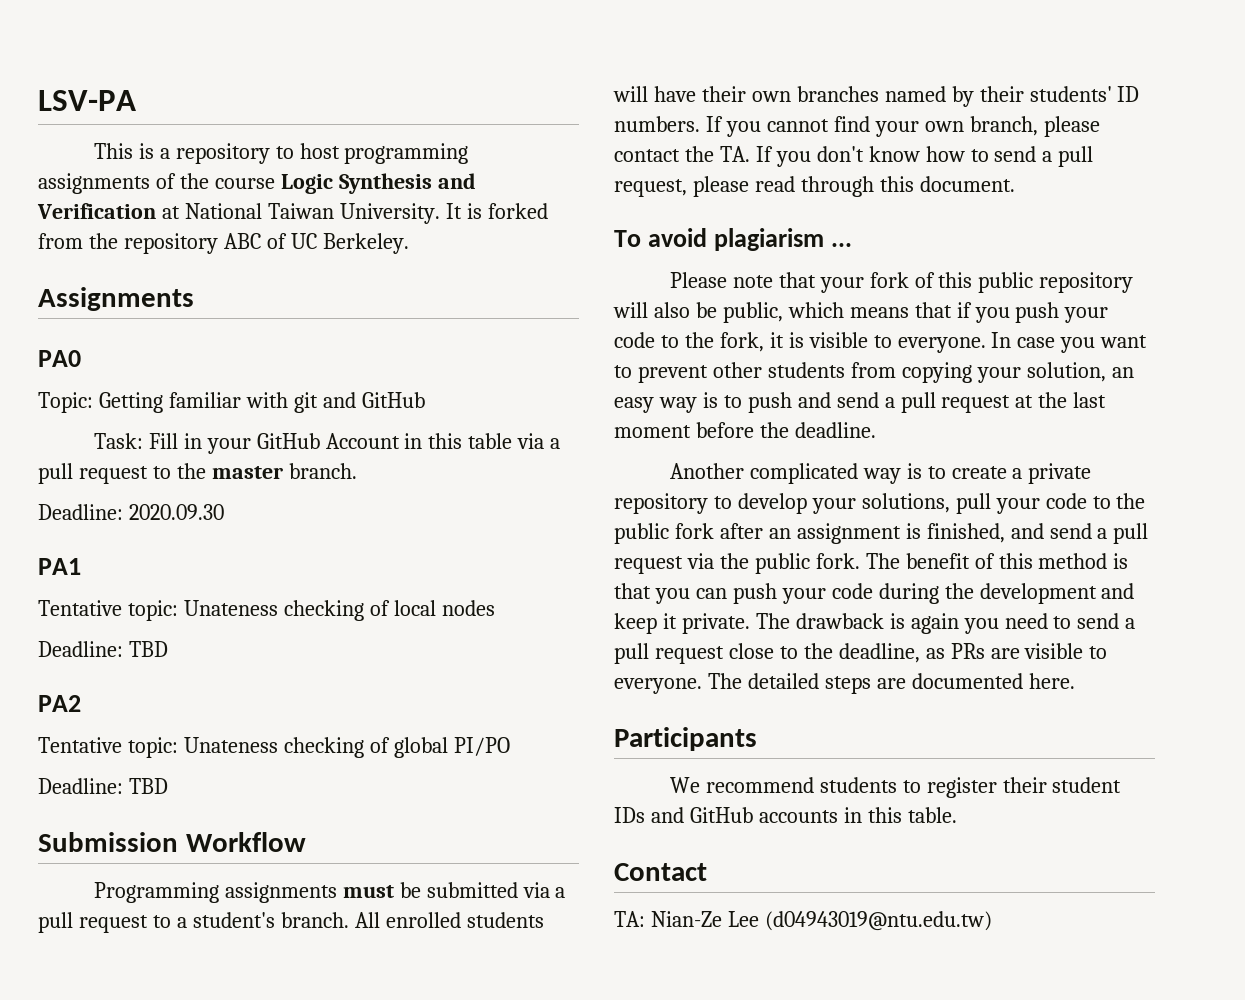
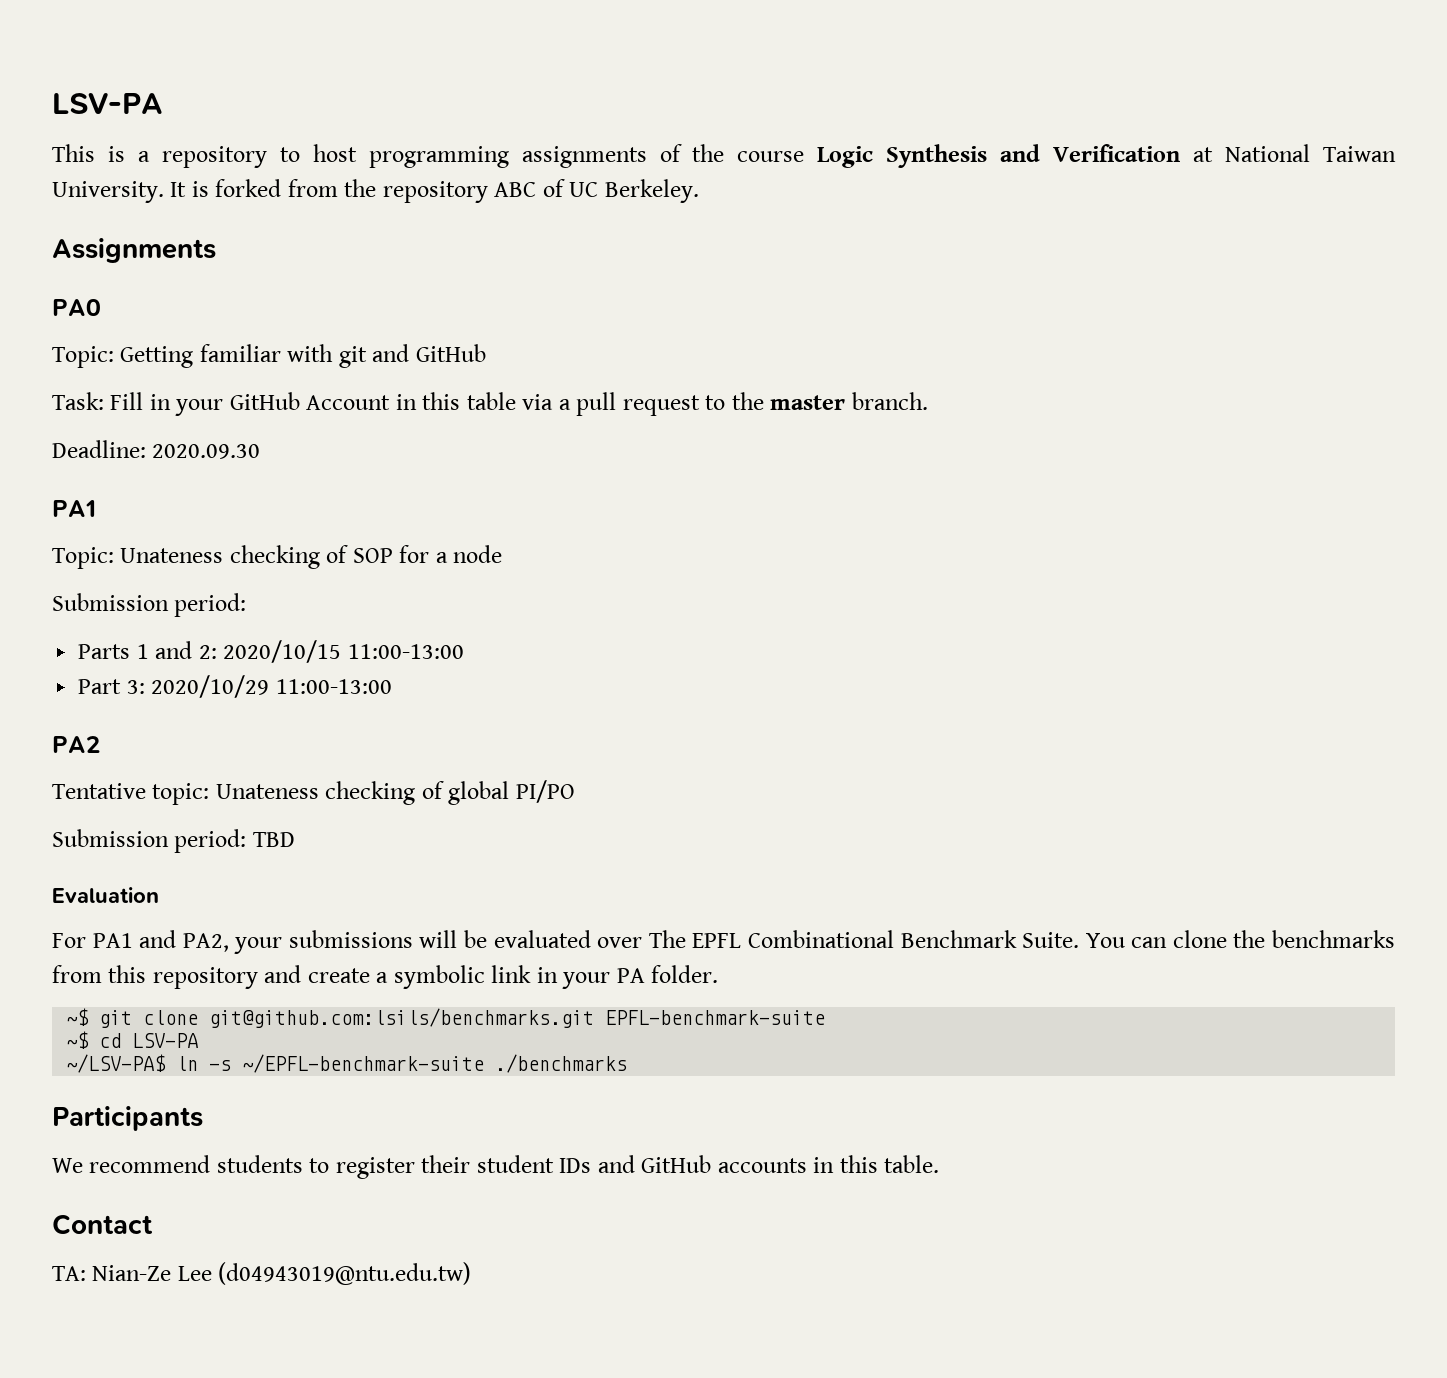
- Tentative topic: Unateness checking of local nodes
- Deadline: TBD
+ Topic: Unateness checking of SOP for a node
+ Submission period:
+ Parts 1 and 2: 2020/10/15 11:00-13:00
+ Part 3: 2020/10/29 11:00-13:00
  Tentative topic: Unateness checking of global PI/PO
- Deadline: TBD
- Submission Workflow
- Programming assignments must be submitted via a pull request to a student's branch. All enrolled students will have their own branches named by their students' ID numbers. If you cannot find your own branch, please contact the TA. If you don't know how to send a pull request, please read through this document.
- To avoid plagiarism ...
- Please note that your fork of this public repository will also be public, which means that if you push your code to the fork, it is visible to everyone. In case you want to prevent other students from copying your solution, an easy way is to push and send a pull request at the last moment before the deadline.
- Another complicated way is to create a private repository to develop your solutions, pull your code to the public fork after an assignment is finished, and send a pull request via the public fork. The benefit of this method is that you can push your code during the development and keep it private. The drawback is again you need to send a pull request close to the deadline, as PRs are visible to everyone. The detailed steps are documented here.
+ Submission period: TBD
+ Evaluation
+ For PA1 and PA2, your submissions will be evaluated over The EPFL Combinational Benchmark Suite. You can clone the benchmarks from this repository and create a symbolic link in your PA folder.
+ ~$ git clone git@github.com:lsils/benchmarks.git EPFL-benchmark-suite
+ ~$ cd LSV-PA
+ ~/LSV-PA$ ln -s ~/EPFL-benchmark-suite ./benchmarks

